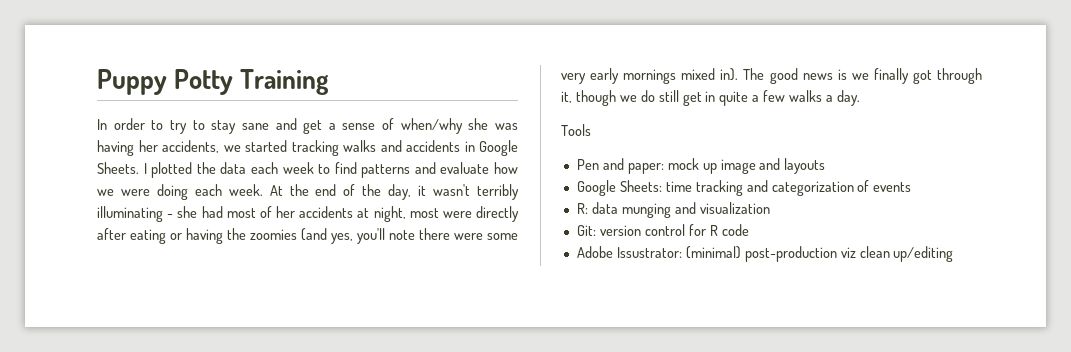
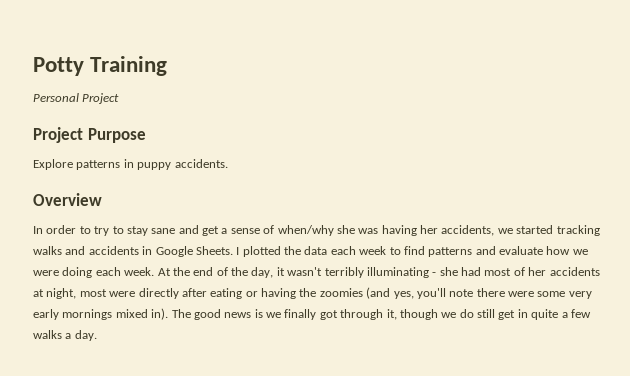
- Puppy Potty Training
+ Potty Training
+ Personal Project
+ Project Purpose
+ Explore patterns in puppy accidents.
+ Overview
- Tools
- Pen and paper: mock up image and layouts
- Google Sheets: time tracking and categorization of events
- R: data munging and visualization
- Git: version control for R code
- Adobe Issustrator: (minimal) post-production viz clean up/editing

